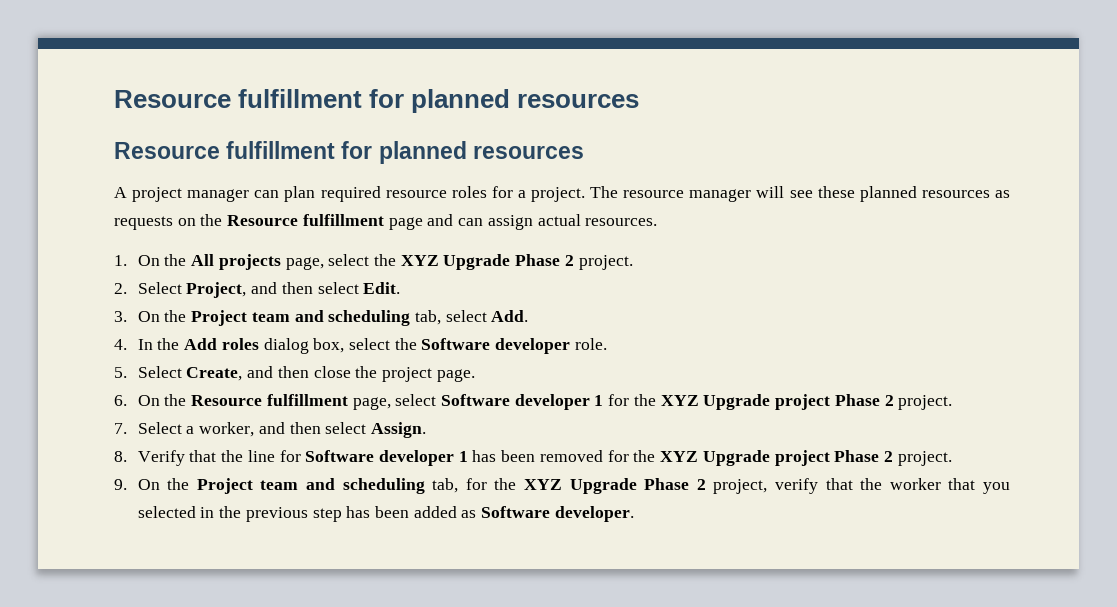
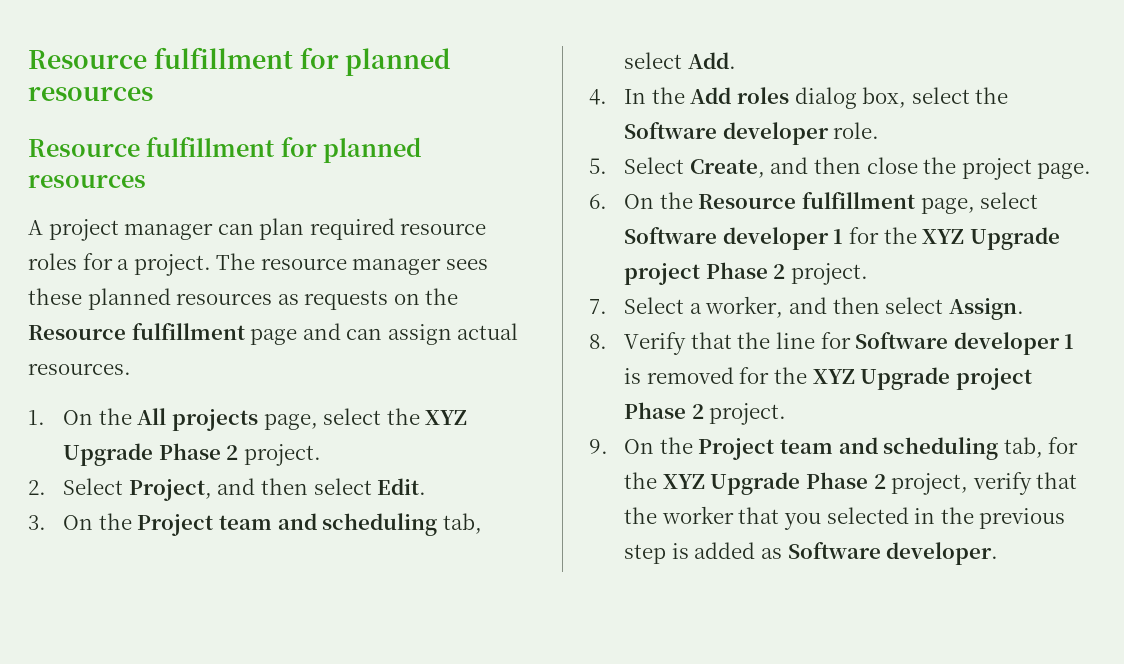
- The resource manager will see these planned resources as requests on the Resource fulfillment page and can assign actual resources.
+ The resource manager sees these planned resources as requests on the Resource fulfillment page and can assign actual resources.
- 8. Verify that the line for Software developer 1 has been removed for the XYZ Upgrade project Phase 2 project.
+ 8. Verify that the line for Software developer 1 is removed for the XYZ Upgrade project Phase 2 project.
- 9. On the Project team and scheduling tab, for the XYZ Upgrade Phase 2 project, verify that the worker that you selected in the previous step has been added as Software developer.
+ 9. On the Project team and scheduling tab, for the XYZ Upgrade Phase 2 project, verify that the worker that you selected in the previous step is added as Software developer.

